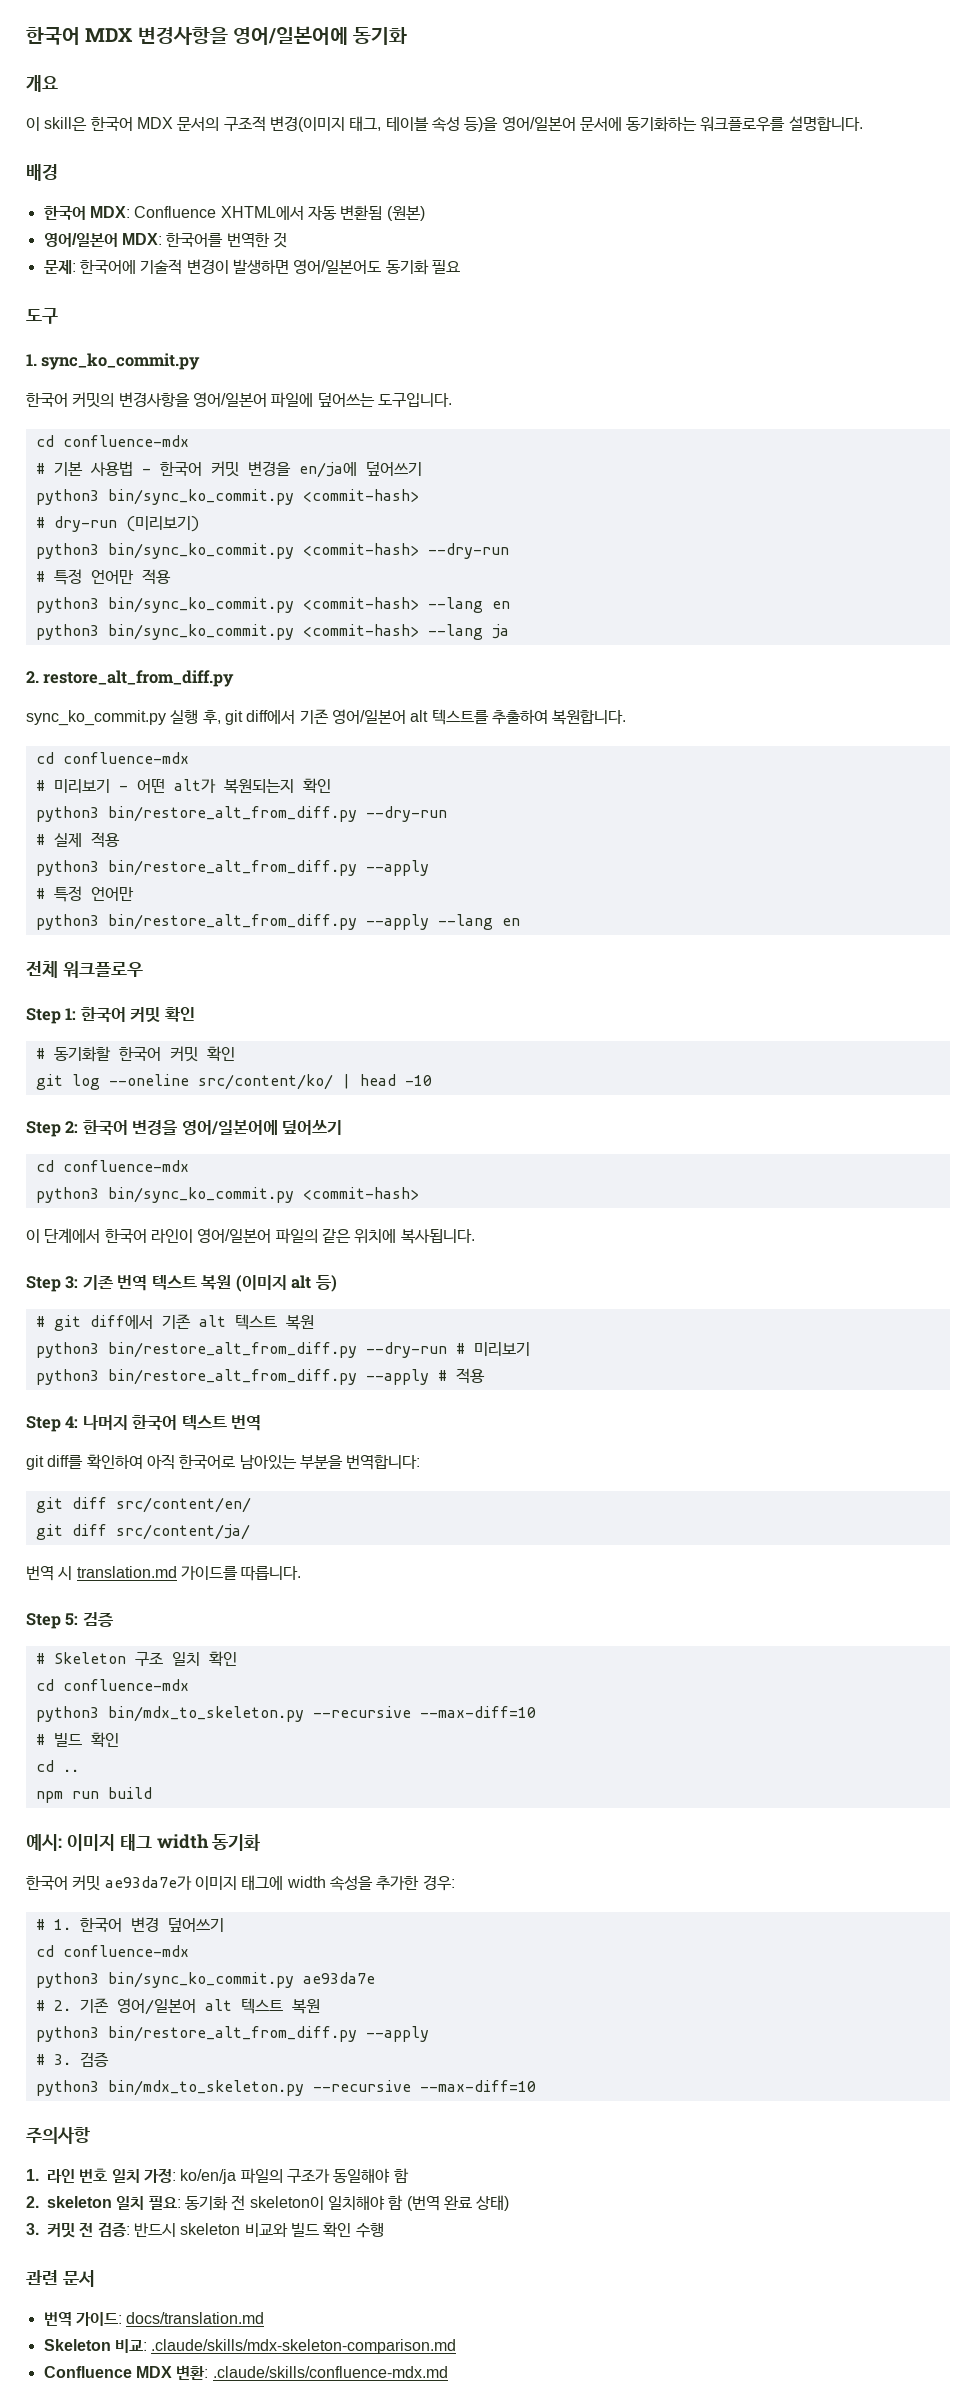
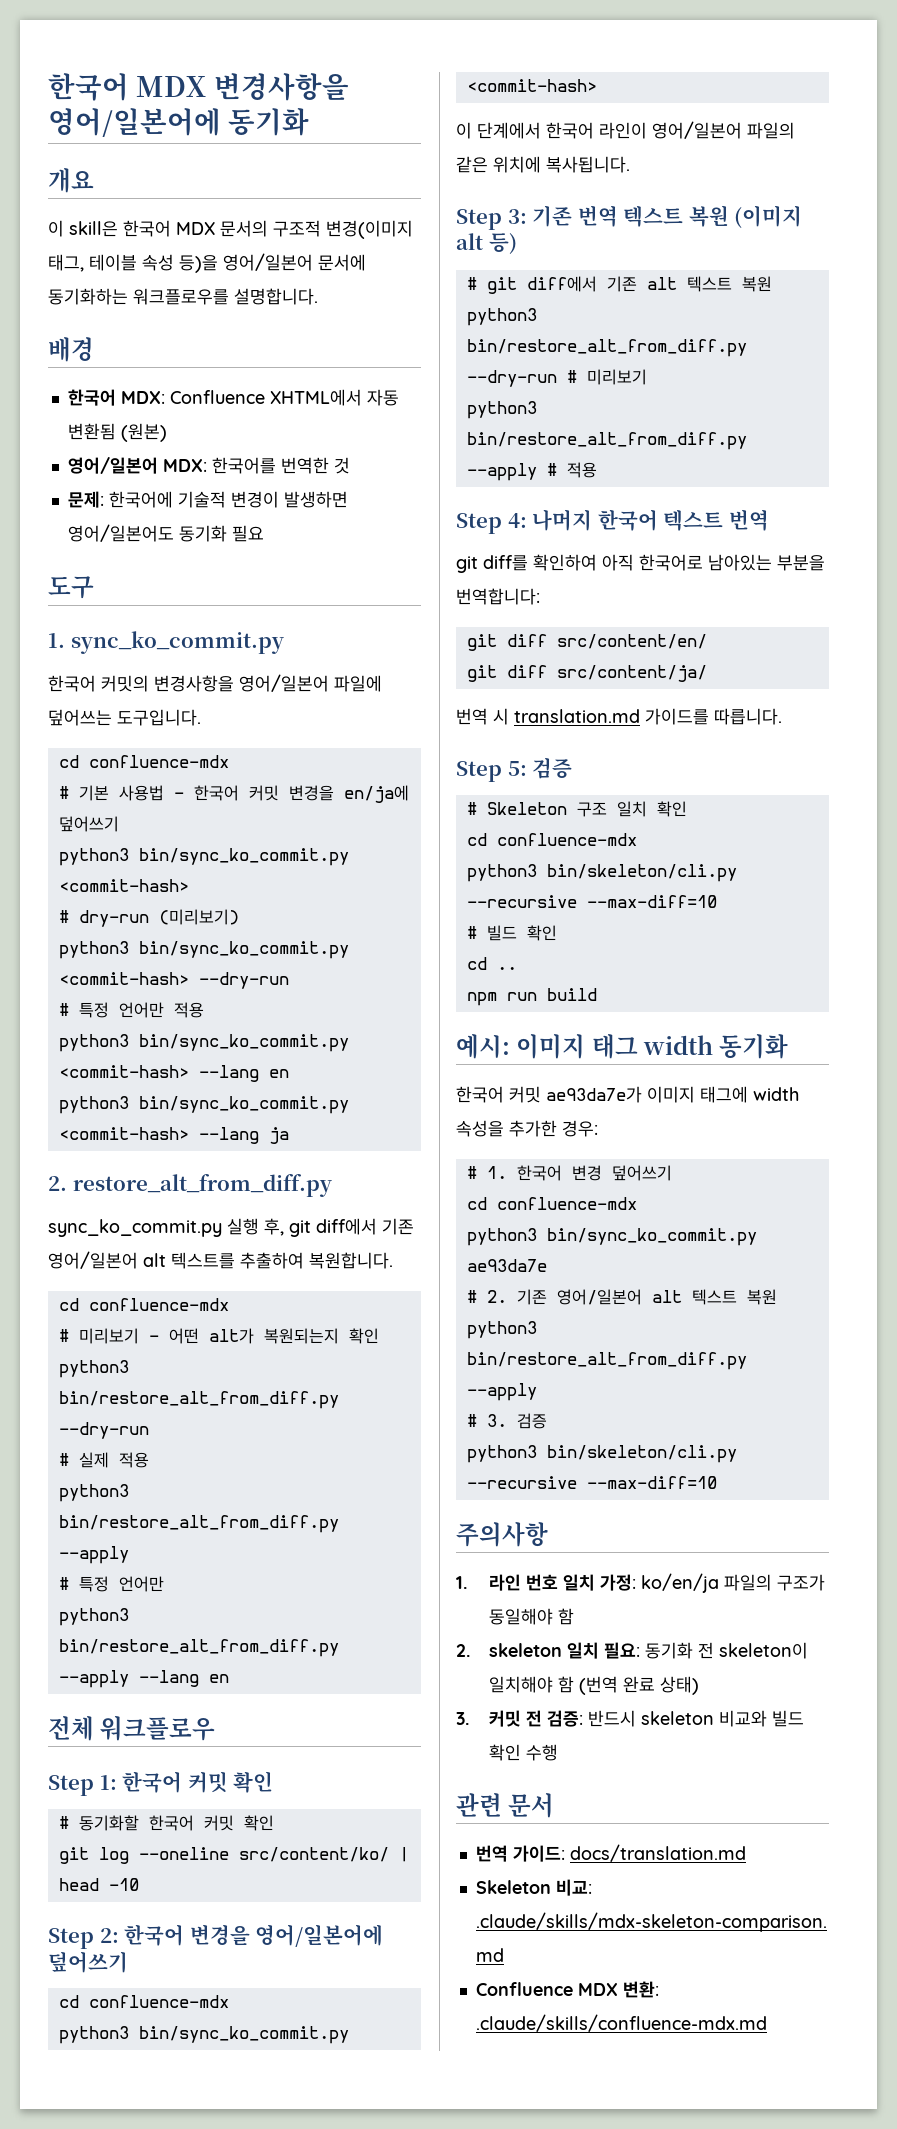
  # Skeleton 구조 일치 확인
  cd confluence-mdx
- python3 bin/mdx_to_skeleton.py --recursive --max-diff=10
+ python3 bin/skeleton/cli.py --recursive --max-diff=10
  # 3. 검증
- python3 bin/mdx_to_skeleton.py --recursive --max-diff=10
+ python3 bin/skeleton/cli.py --recursive --max-diff=10

